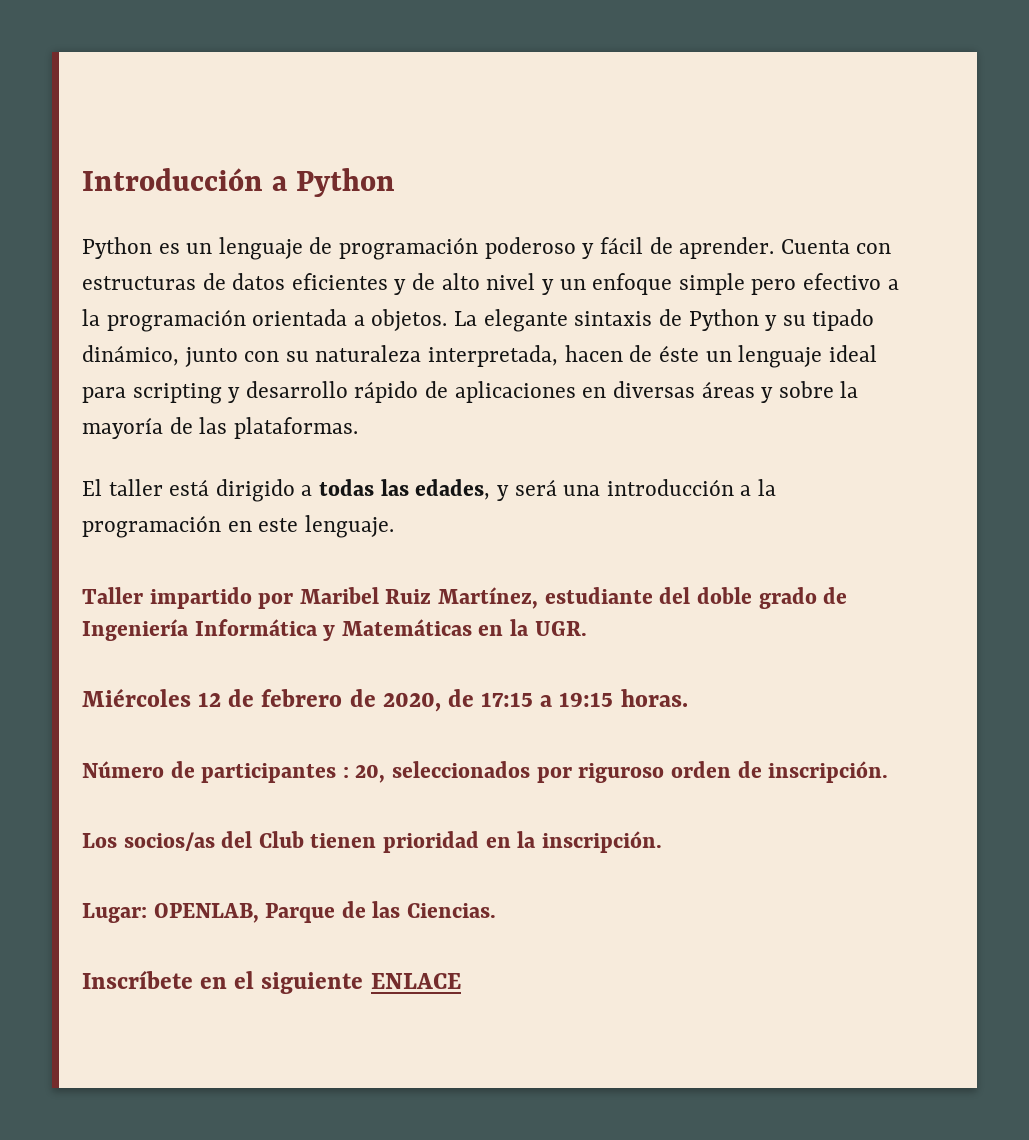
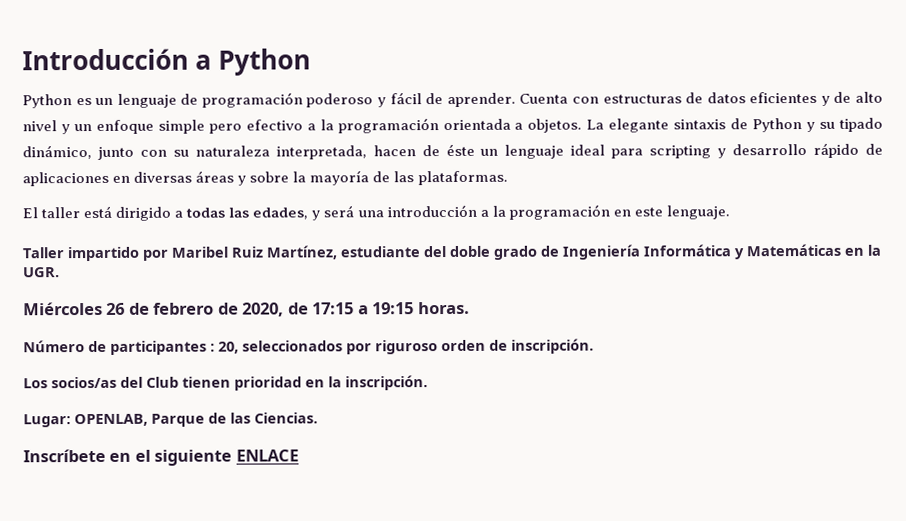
- Miércoles 12 de febrero de 2020, de 17:15 a 19:15 horas.
+ Miércoles 26 de febrero de 2020, de 17:15 a 19:15 horas.

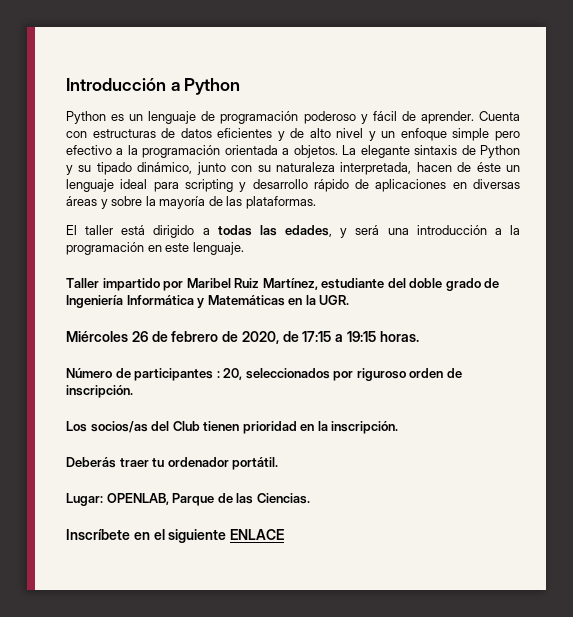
+ Deberás traer tu ordenador portátil.

